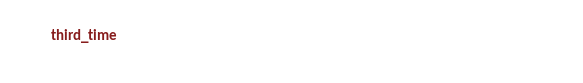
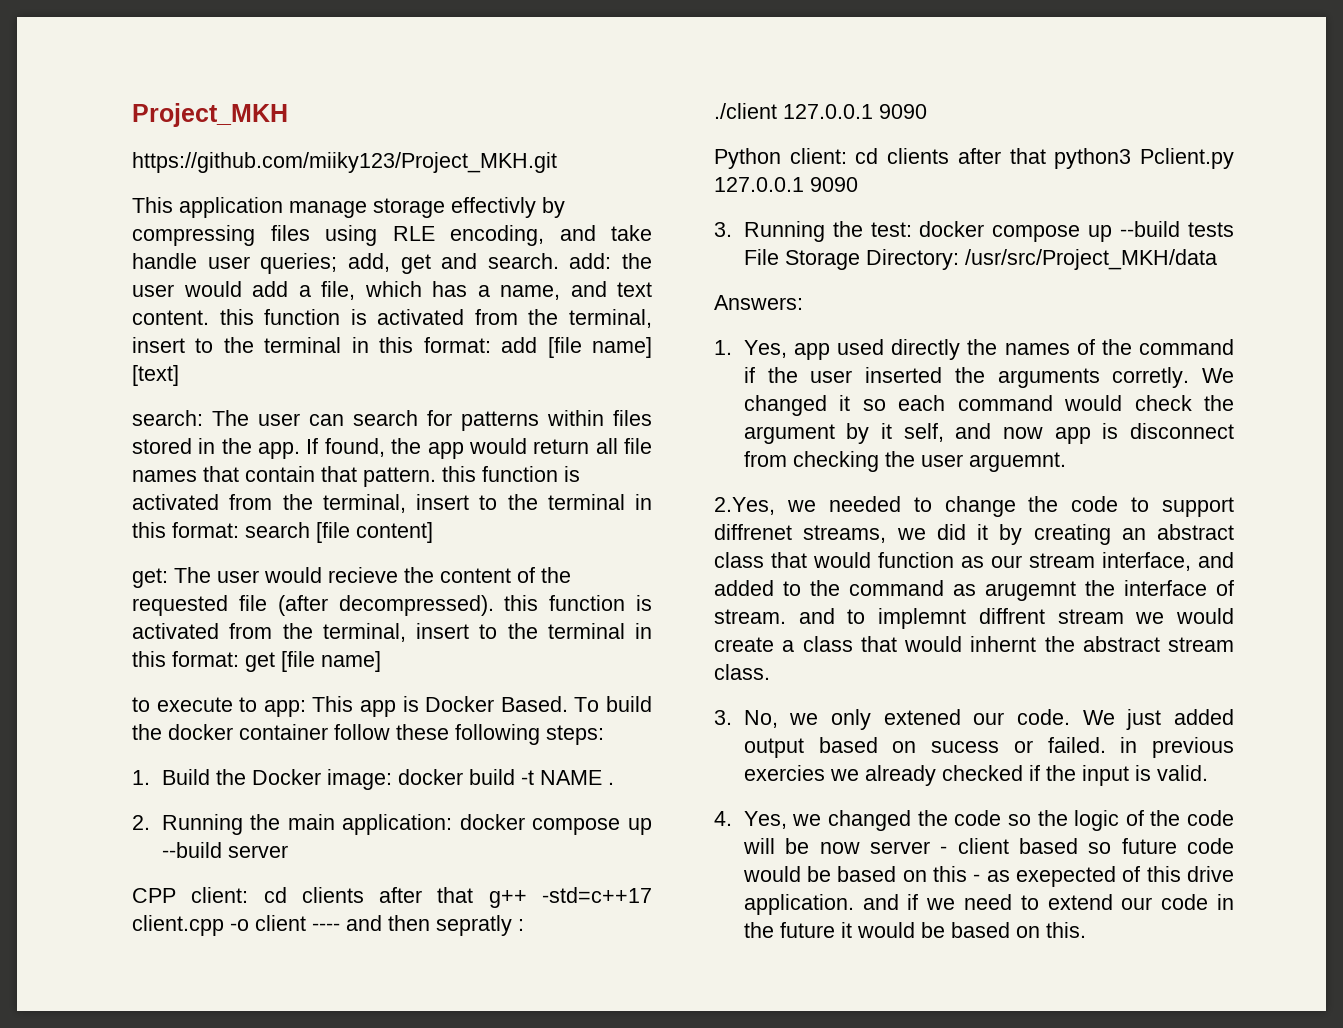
- third_time
+ Project_MKH
+ https://github.com/miiky123/Project_MKH.git
+ This application manage storage effectivly by compressing files using RLE encoding, and take handle user queries; add, get and search. add: the user would add a file, which has a name, and text content. this function is activated from the terminal, insert to the terminal in this format: add [file name] [text]
+ search: The user can search for patterns within files stored in the app. If found, the app would return all file names that contain that pattern. this function is activated from the terminal, insert to the terminal in this format: search [file content]
+ get: The user would recieve the content of the requested file (after decompressed). this function is activated from the terminal, insert to the terminal in this format: get [file name]
+ to execute to app: This app is Docker Based. To build the docker container follow these following steps:
+ 1. Build the Docker image: docker build -t NAME .
+ 2. Running the main application: docker compose up --build server
+ CPP client: cd clients after that g++ -std=c++17 client.cpp -o client ---- and then sepratly :
+ ./client 127.0.0.1 9090
+ Python client: cd clients after that python3 Pclient.py 127.0.0.1 9090
+ 3. Running the test: docker compose up --build tests File Storage Directory: /usr/src/Project_MKH/data
+ Answers:
+ 1. Yes, app used directly the names of the command if the user inserted the arguments corretly. We changed it so each command would check the argument by it self, and now app is disconnect from checking the user arguemnt.
+ 2.Yes, we needed to change the code to support diffrenet streams, we did it by creating an abstract class that would function as our stream interface, and added to the command as arugemnt the interface of stream. and to implemnt diffrent stream we would create a class that would inhernt the abstract stream class.
+ 3. No, we only extened our code. We just added output based on sucess or failed. in previous exercies we already checked if the input is valid.
+ 4. Yes, we changed the code so the logic of the code will be now server - client based so future code would be based on this - as exepected of this drive application. and if we need to extend our code in the future it would be based on this.

